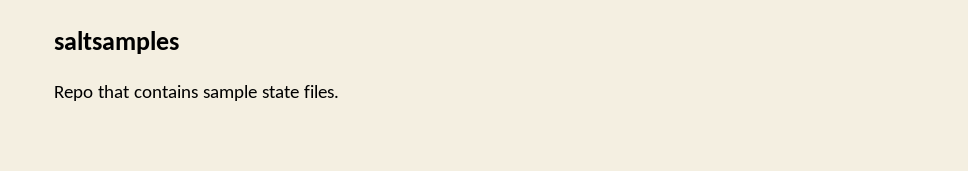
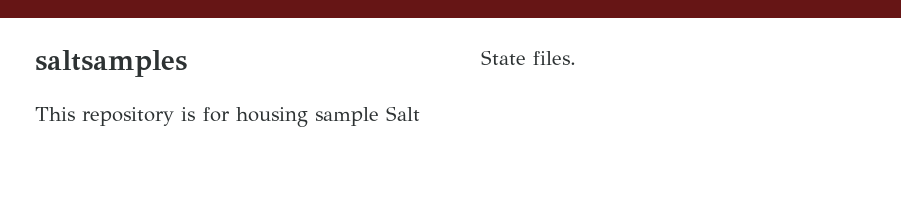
- Repo that contains sample state files.
+ This repository is for housing sample Salt State files.

